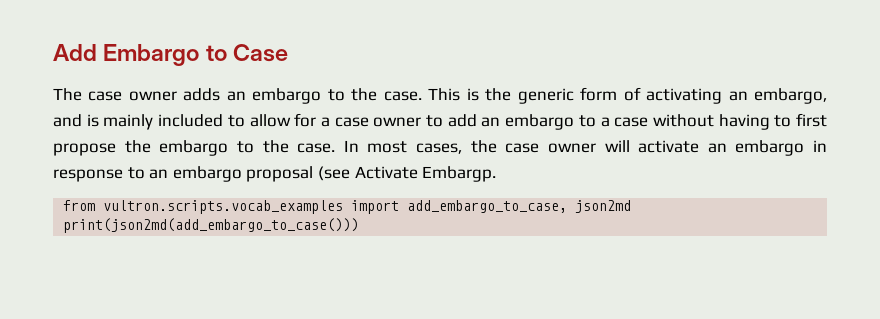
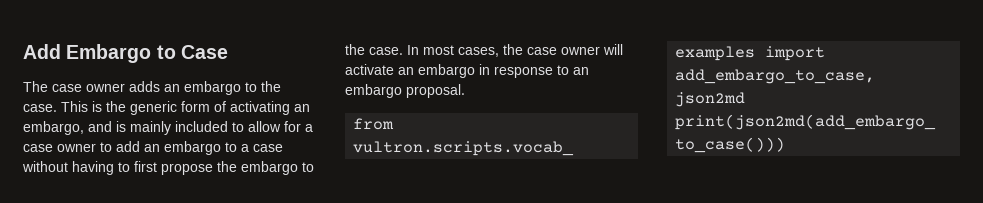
- In most cases, the case owner will activate an embargo in response to an embargo proposal (see Activate Embargp.
+ In most cases, the case owner will activate an embargo in response to an embargo proposal.

